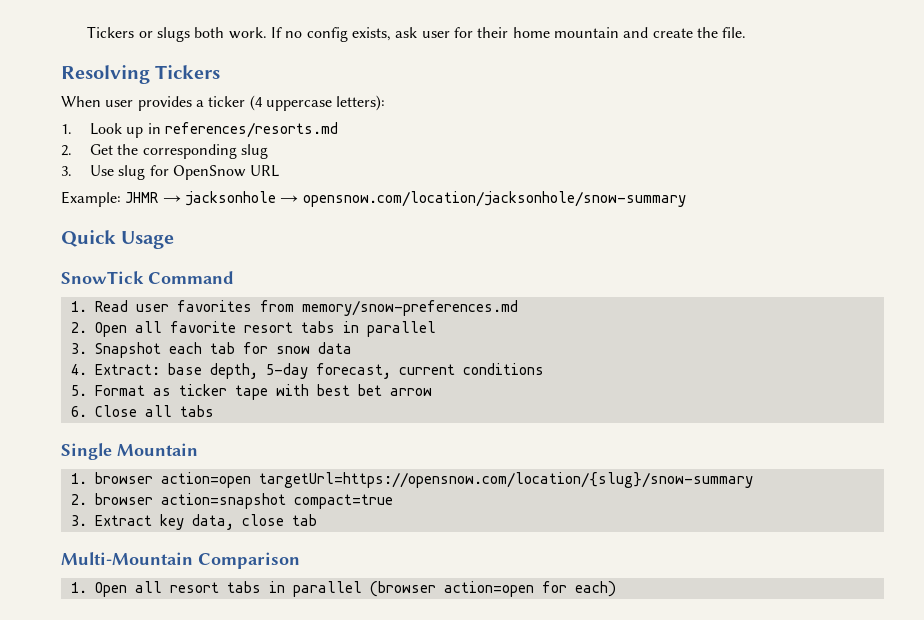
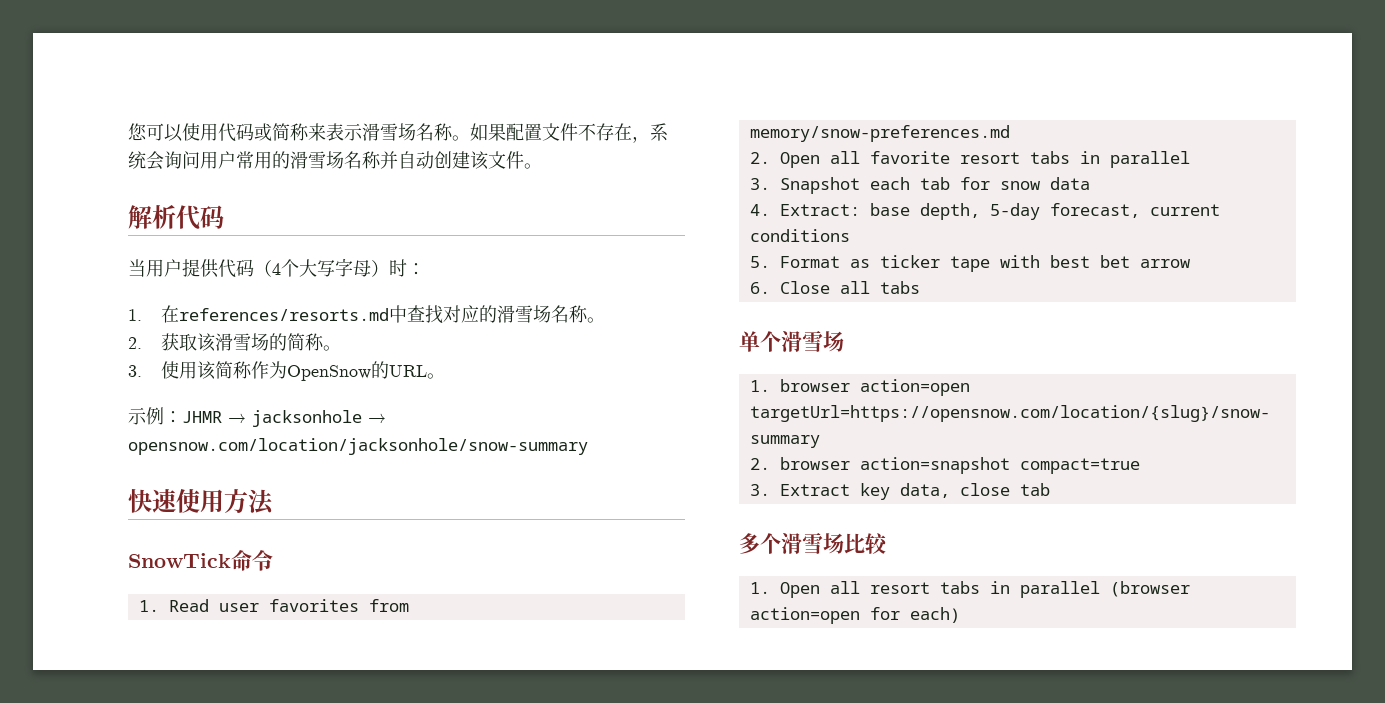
- Tickers or slugs both work. If no config exists, ask user for their home mountain and create the file.
- Resolving Tickers
- When user provides a ticker (4 uppercase letters):
- 1. Look up in references/resorts.md
- 2. Get the corresponding slug
- 3. Use slug for OpenSnow URL
- Example: JHMR → jacksonhole → opensnow.com/location/jacksonhole/snow-summary
+ 您可以使用代码或简称来表示滑雪场名称。如果配置文件不存在，系统会询问用户常用的滑雪场名称并自动创建该文件。
+ 解析代码
+ 当用户提供代码（4个大写字母）时：
+ 1.在references/resorts.md中查找对应的滑雪场名称。
+ 2.获取该滑雪场的简称。
+ 3.使用该简称作为OpenSnow的URL。
+ 示例：JHMR → jacksonhole → opensnow.com/location/jacksonhole/snow-summary
- Quick Usage
+ 快速使用方法
- SnowTick Command
+ SnowTick命令
- Single Mountain
+ 单个滑雪场
- Multi-Mountain Comparison
+ 多个滑雪场比较

